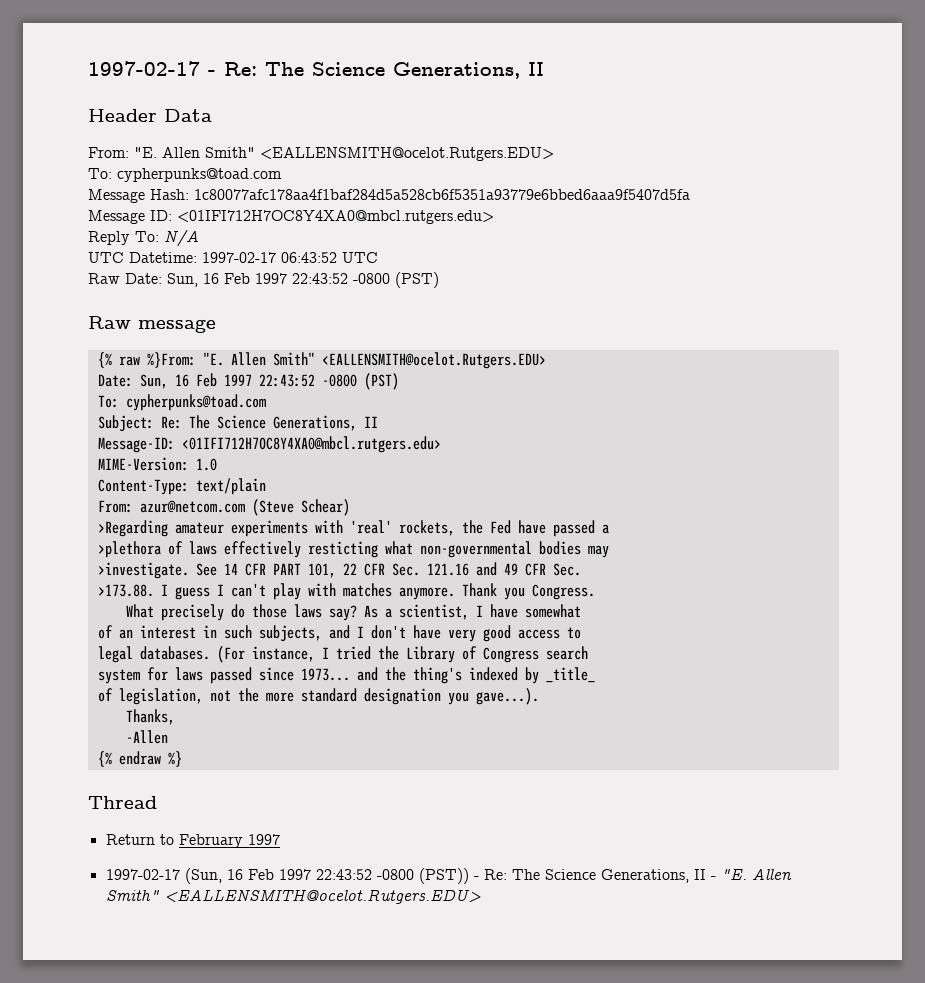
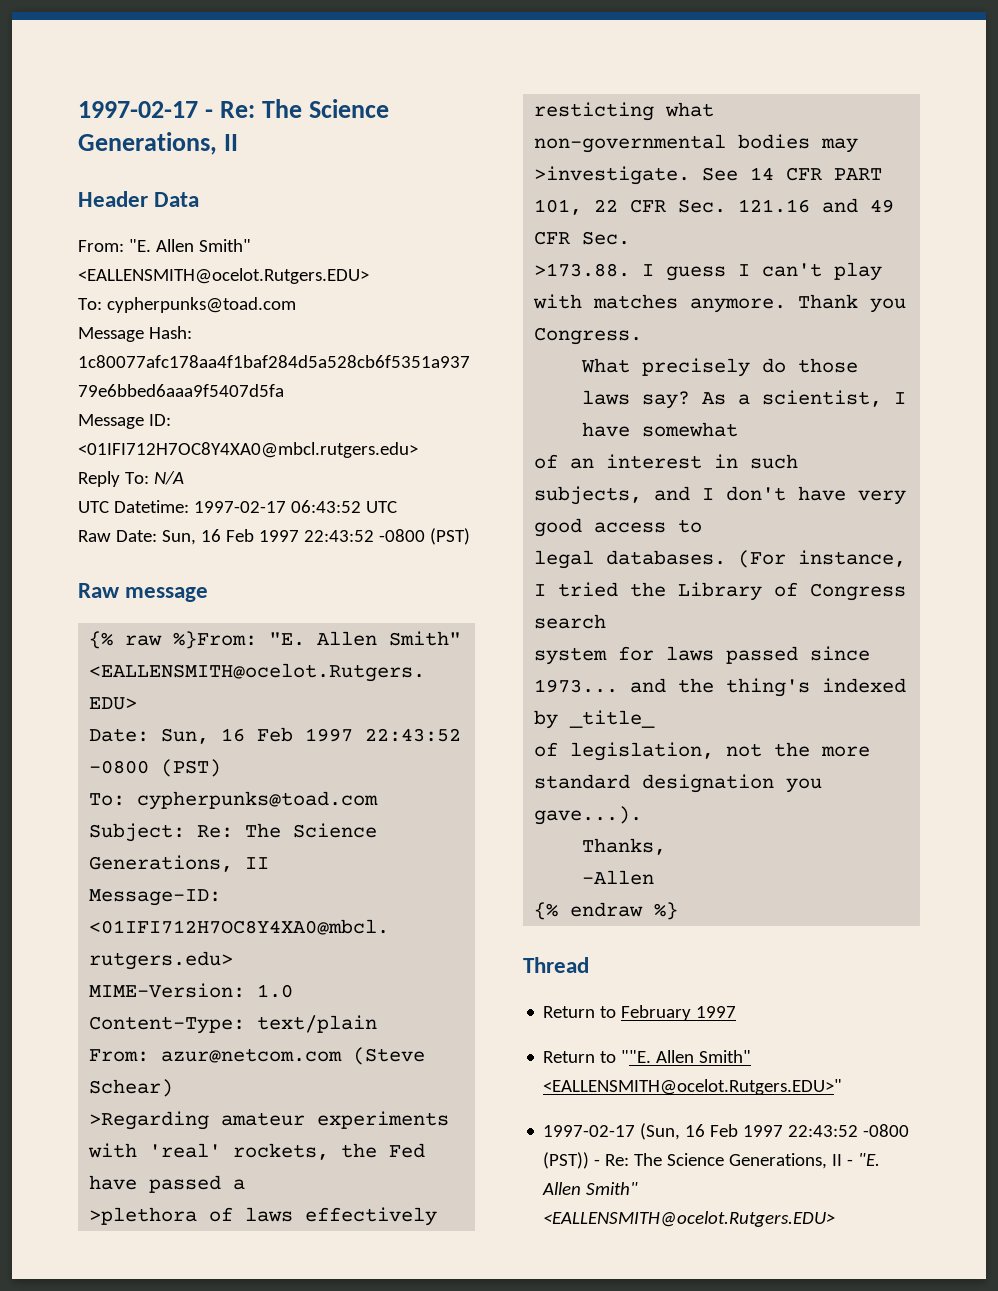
+ Return to ""E. Allen Smith" <EALLENSMITH@ocelot.Rutgers.EDU>"

